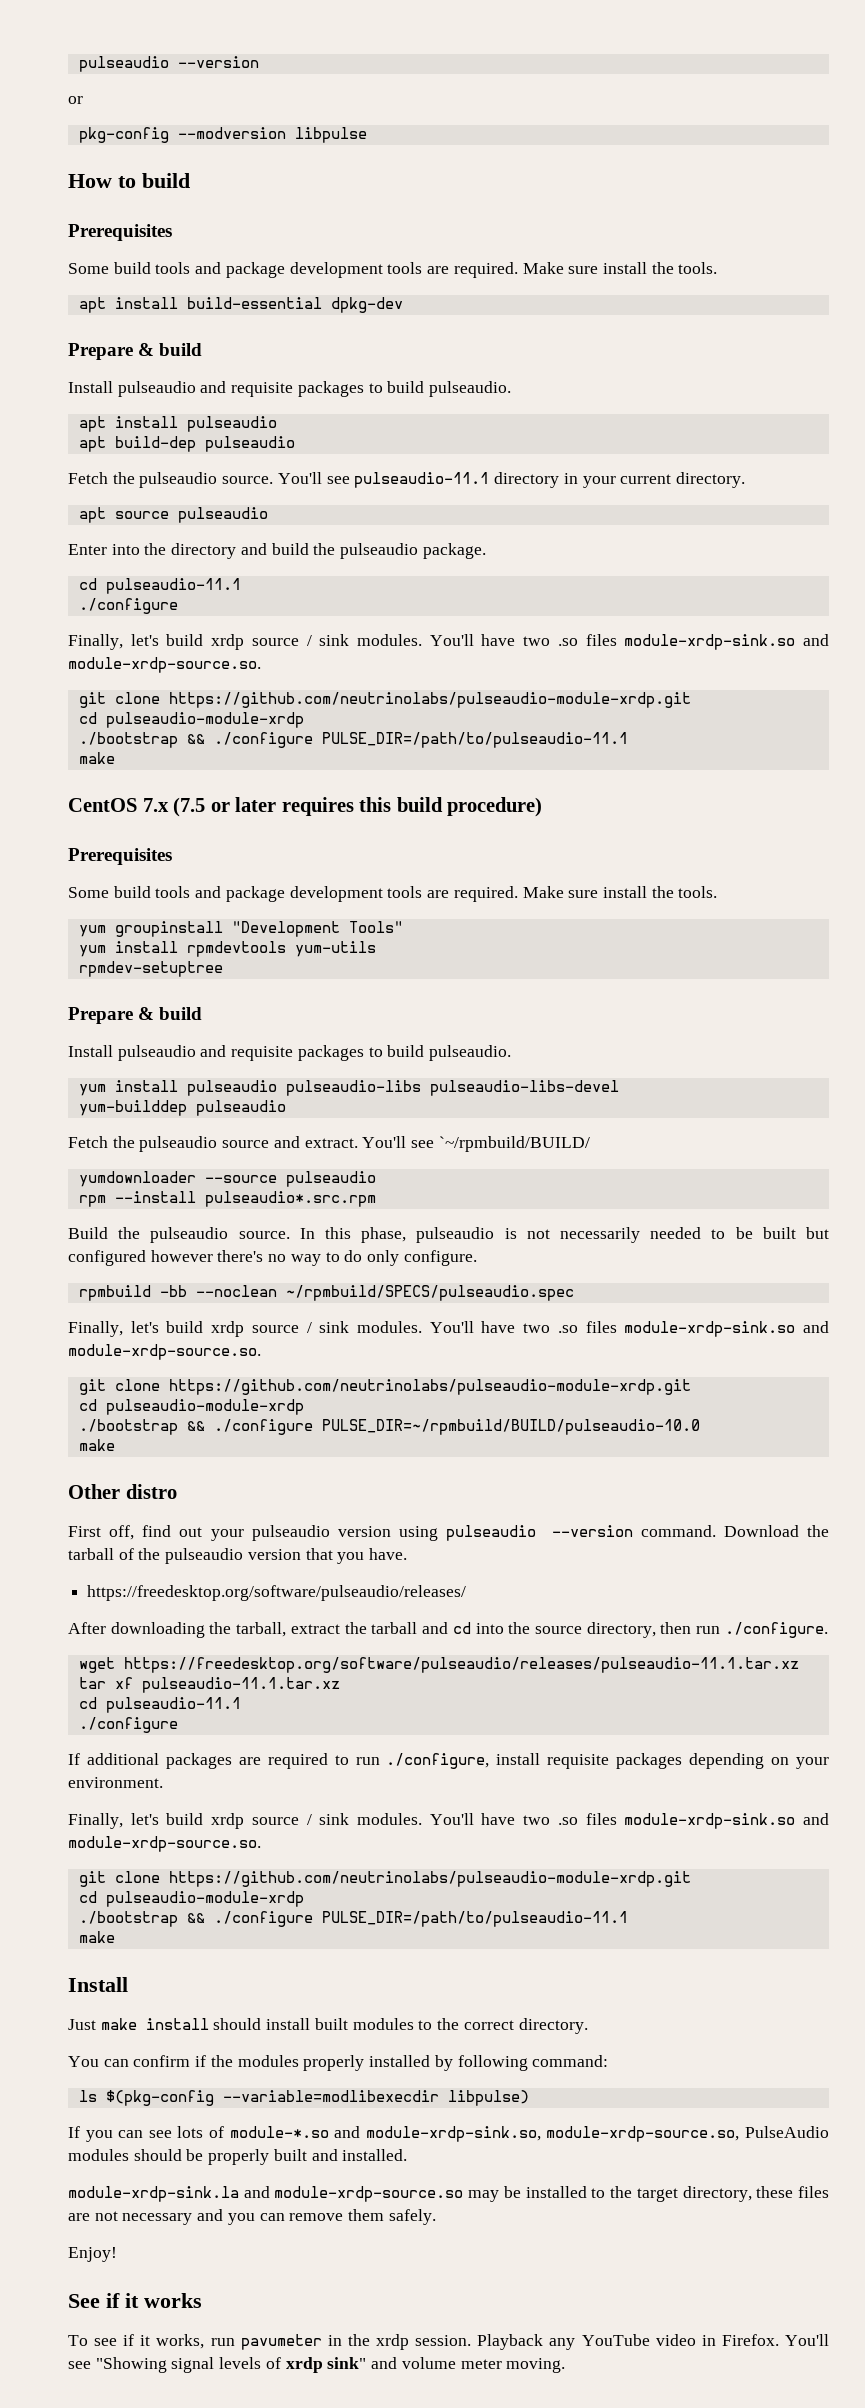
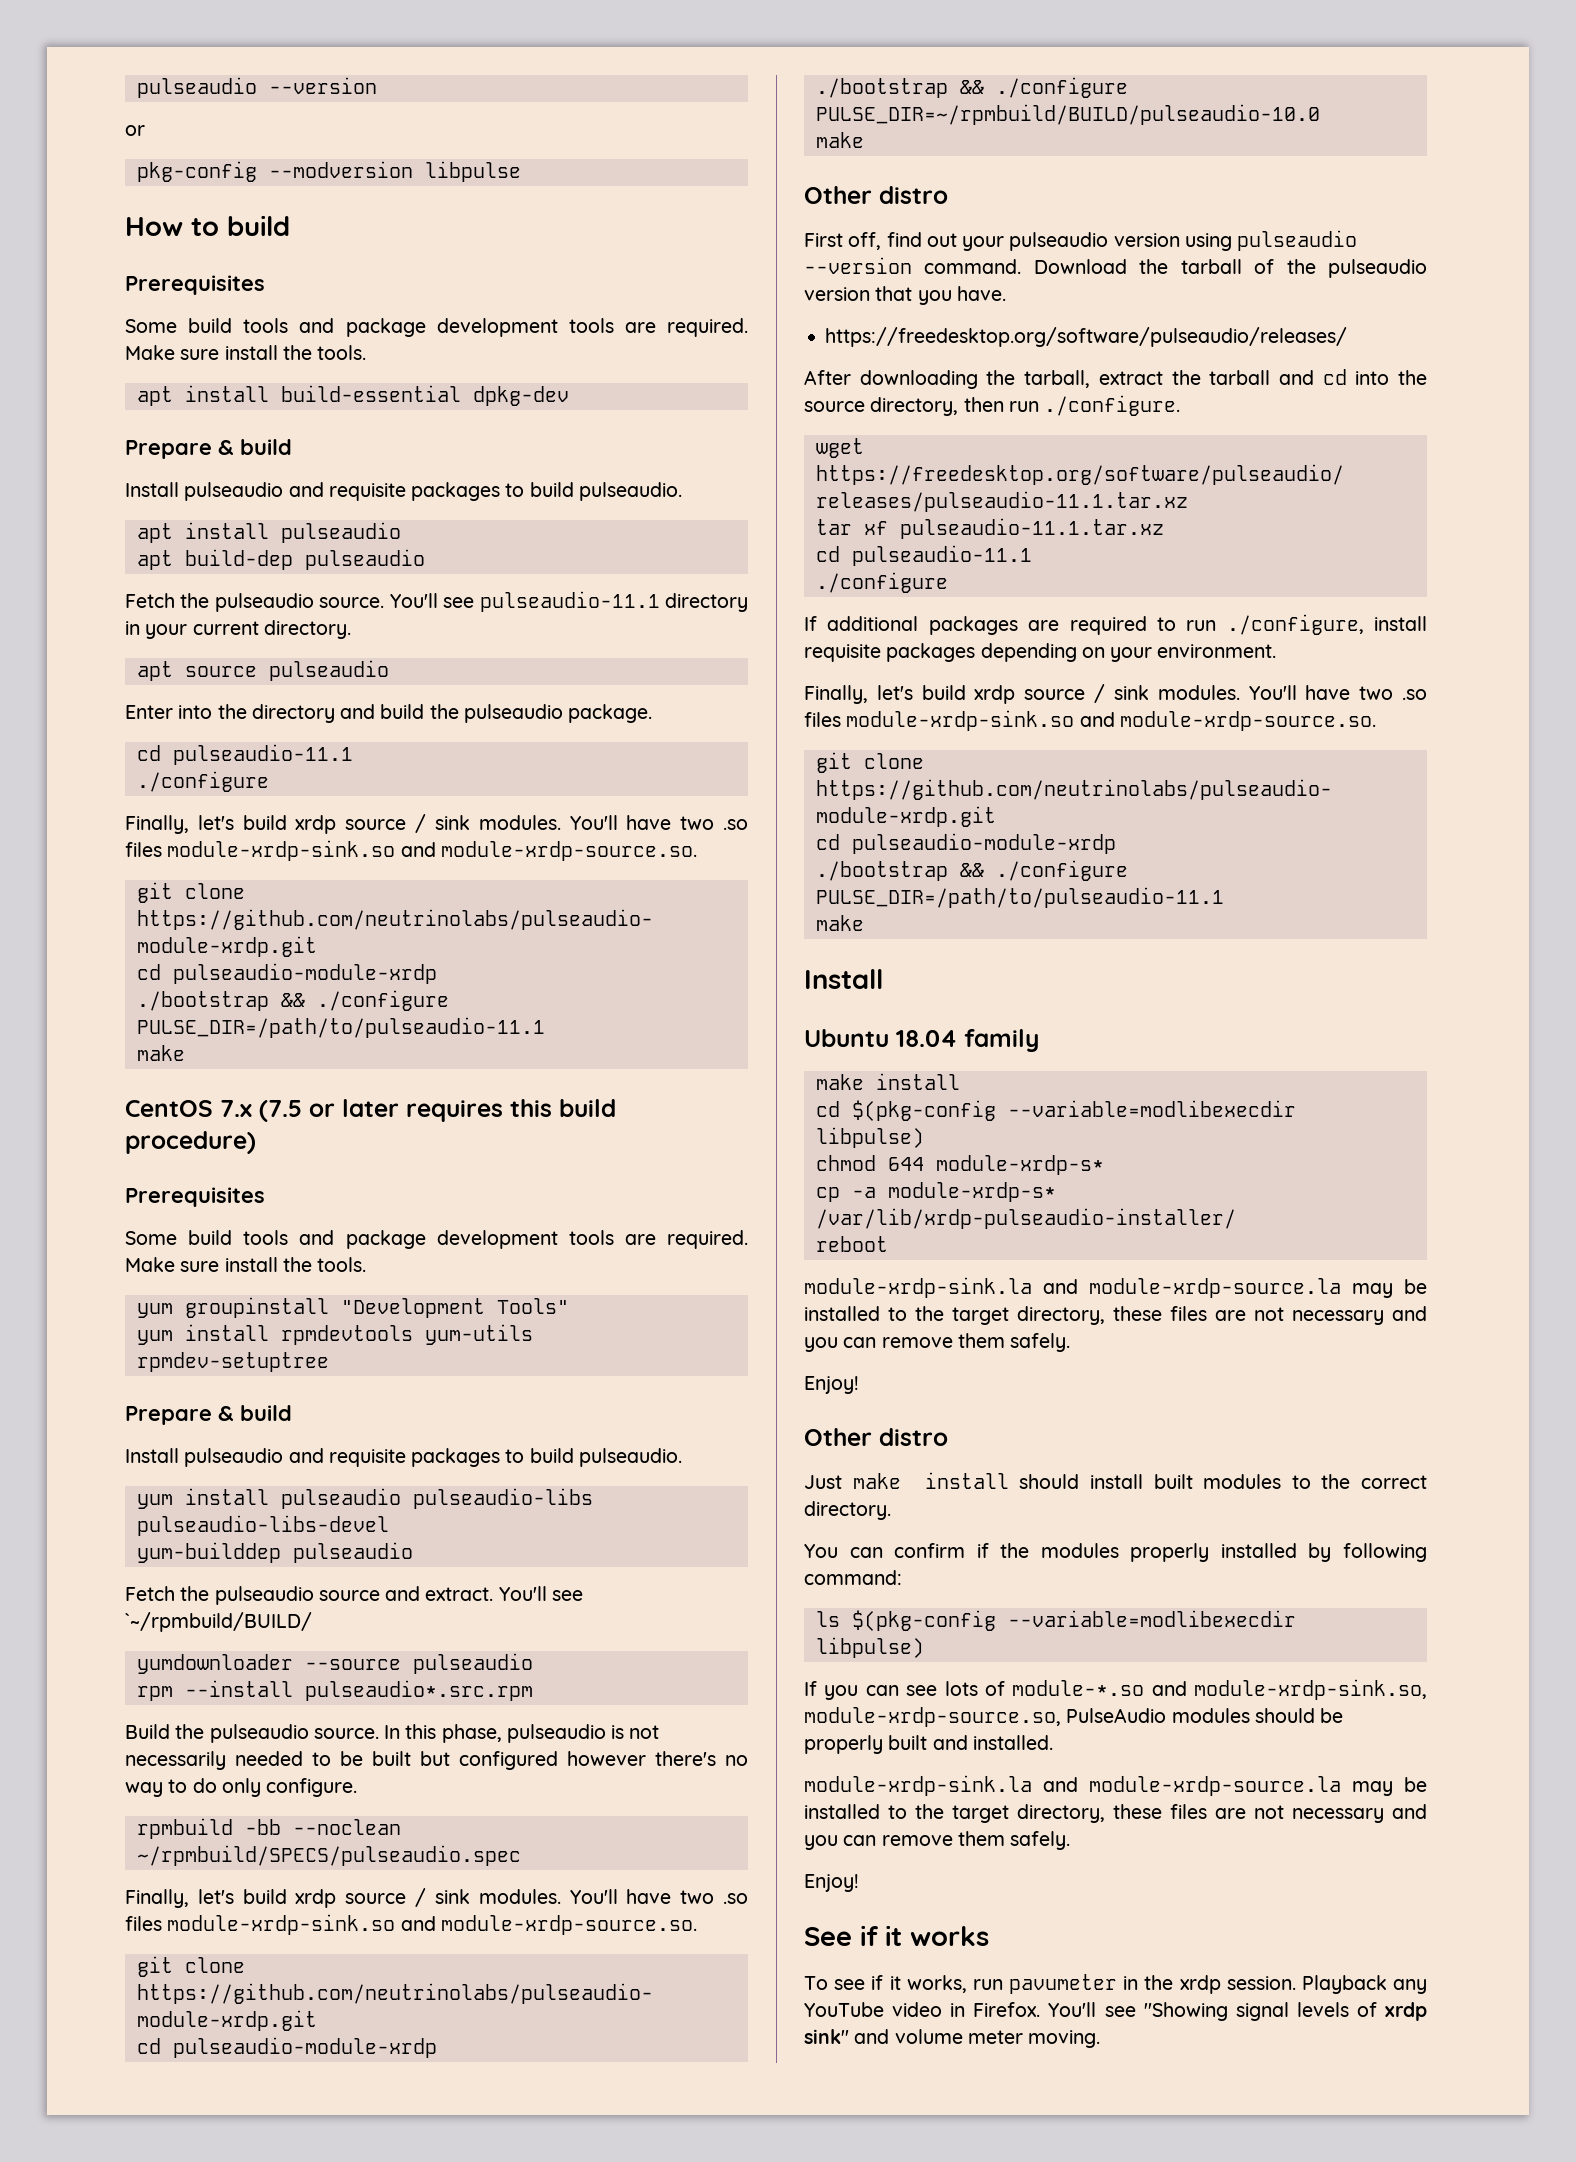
+ Ubuntu 18.04 family
+ make install
+ cd $(pkg-config --variable=modlibexecdir libpulse)
+ chmod 644 module-xrdp-s*
+ cp -a module-xrdp-s* /var/lib/xrdp-pulseaudio-installer/
+ reboot
+ module-xrdp-sink.la and module-xrdp-source.la may be installed to the target directory, these files are not necessary and you can remove them safely.
+ Enjoy!
+ Other distro
  If you can see lots of module-*.so and module-xrdp-sink.so, module-xrdp-source.so, PulseAudio modules should be properly built and installed.
- module-xrdp-sink.la and module-xrdp-source.so may be installed to the target directory, these files are not necessary and you can remove them safely.
+ module-xrdp-sink.la and module-xrdp-source.la may be installed to the target directory, these files are not necessary and you can remove them safely.

